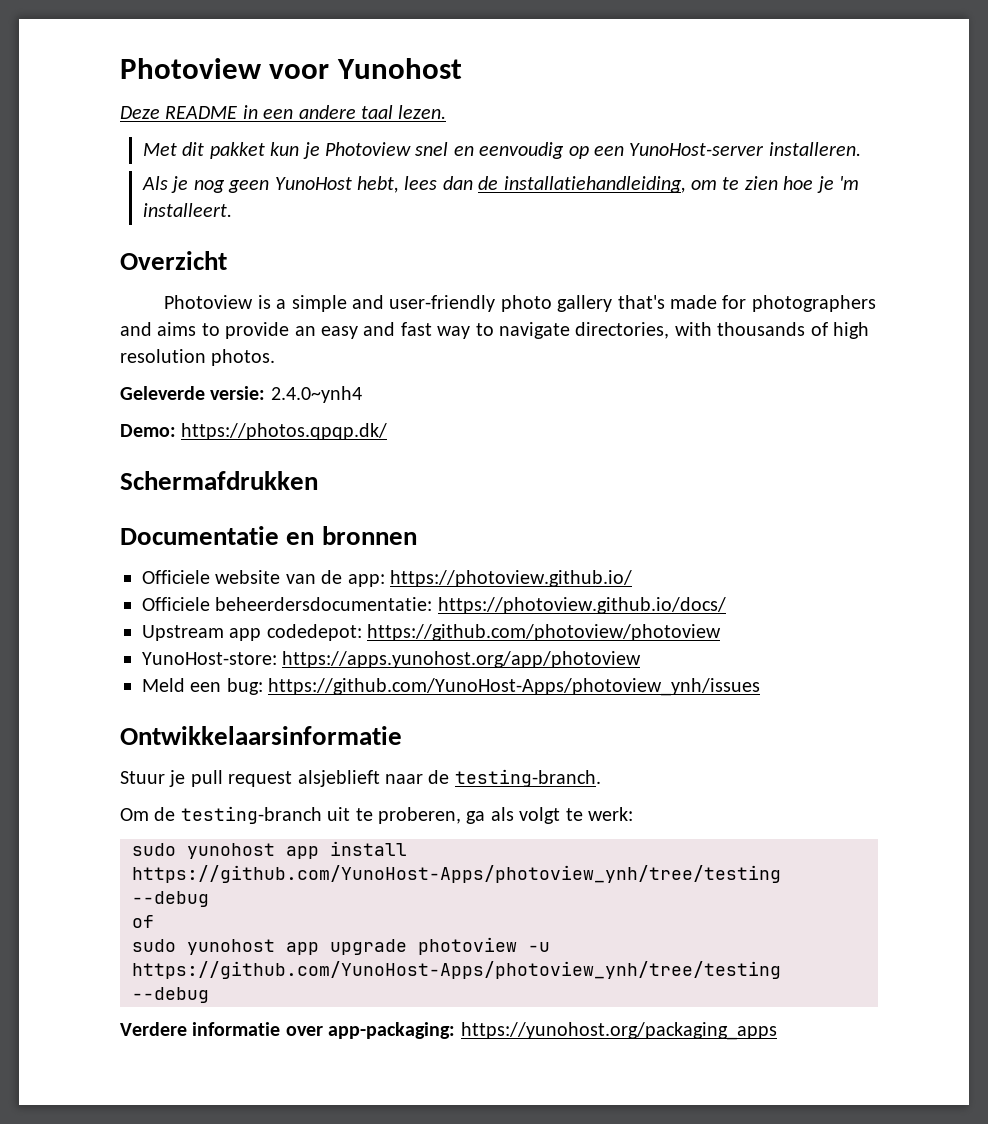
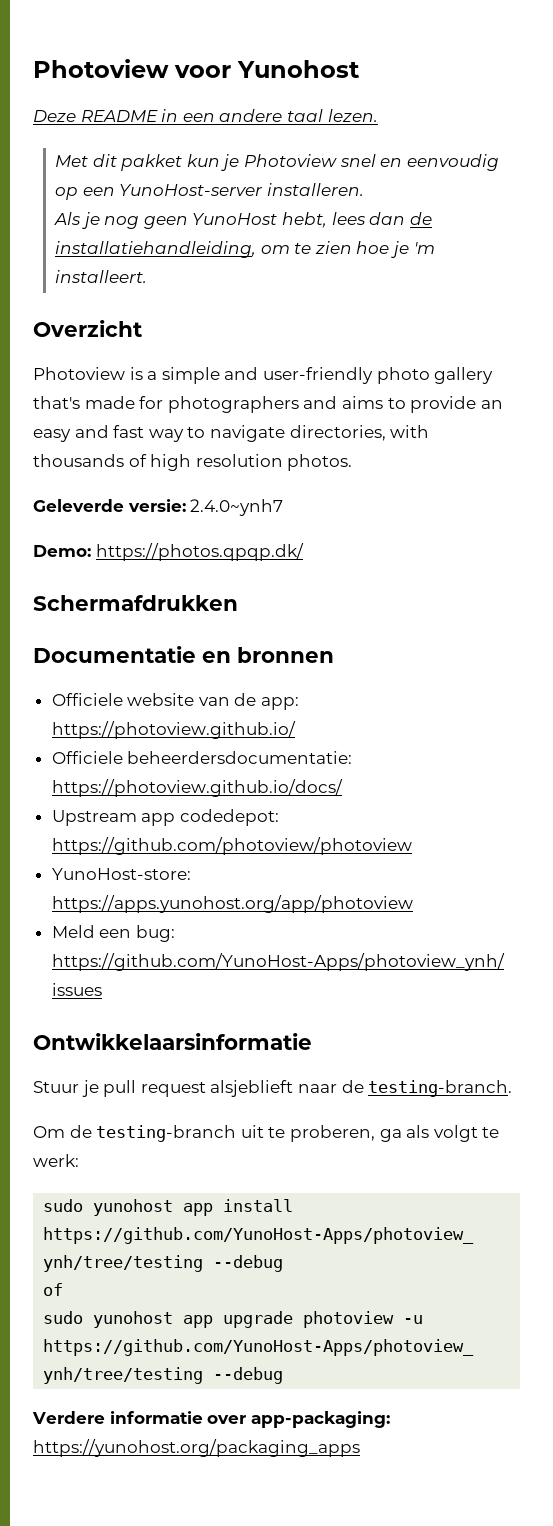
- Geleverde versie: 2.4.0~ynh4
+ Geleverde versie: 2.4.0~ynh7

